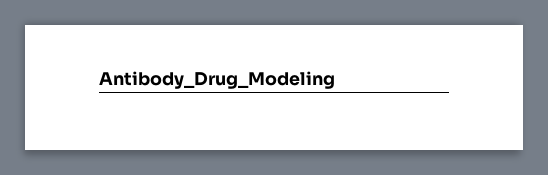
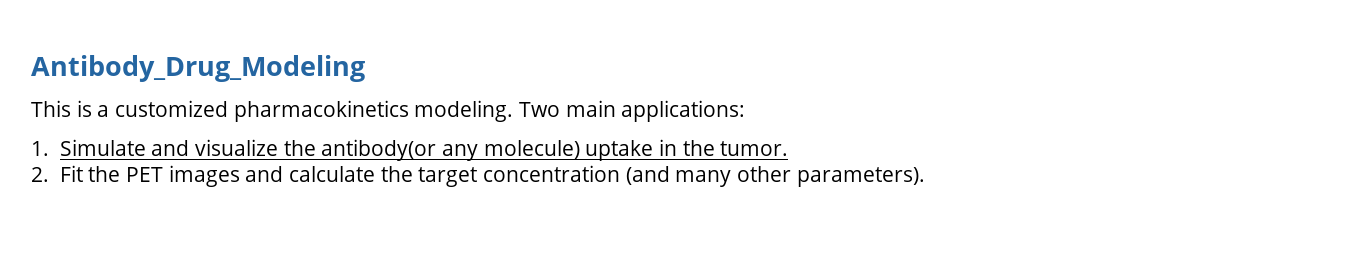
+ This is a customized pharmacokinetics modeling. Two main applications:
+ 1. Simulate and visualize the antibody(or any molecule) uptake in the tumor.
+ 2. Fit the PET images and calculate the target concentration (and many other parameters).

